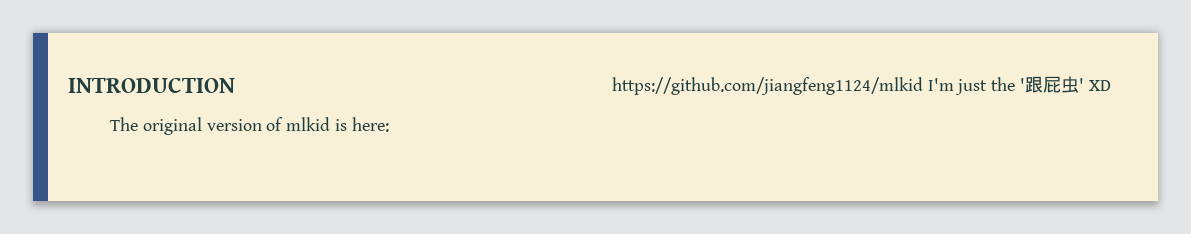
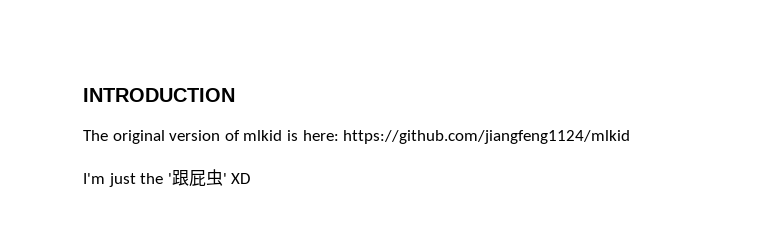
- The original version of mlkid is here: https://github.com/jiangfeng1124/mlkid I'm just the '跟屁虫' XD
+ The original version of mlkid is here: https://github.com/jiangfeng1124/mlkid
+ I'm just the '跟屁虫' XD

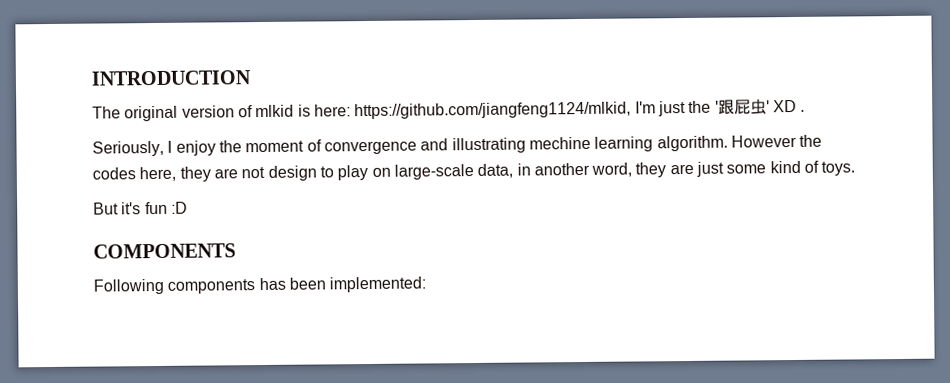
- The original version of mlkid is here: https://github.com/jiangfeng1124/mlkid
- I'm just the '跟屁虫' XD
+ The original version of mlkid is here: https://github.com/jiangfeng1124/mlkid, I'm just the '跟屁虫' XD .
+ Seriously, I enjoy the moment of convergence and illustrating mechine learning algorithm. However the codes here, they are not design to play on large-scale data, in another word, they are just some kind of toys.
+ But it's fun :D
+ COMPONENTS
+ Following components has been implemented:

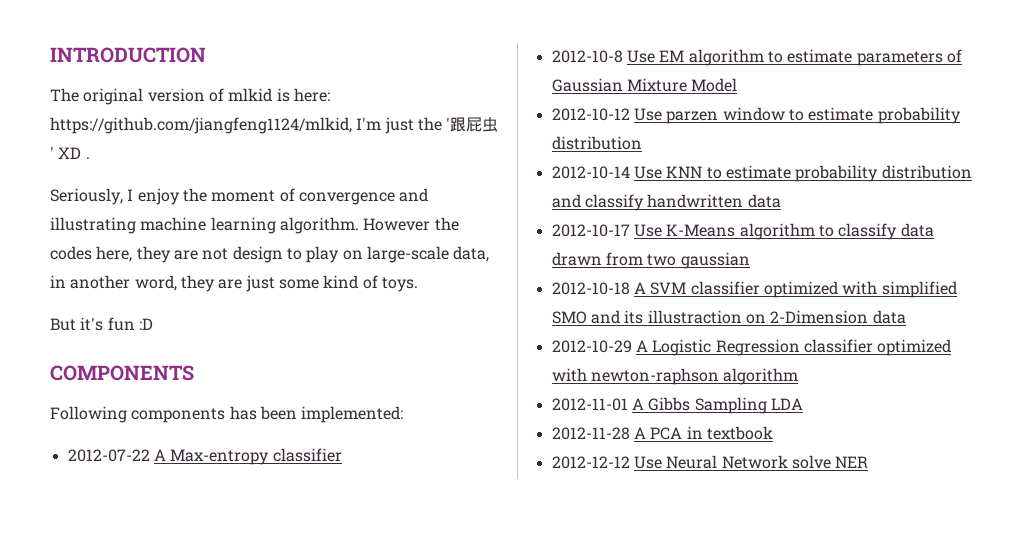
- Seriously, I enjoy the moment of convergence and illustrating mechine learning algorithm.
+ Seriously, I enjoy the moment of convergence and illustrating machine learning algorithm.
+ 2012-07-22 A Max-entropy classifier
+ 2012-10-8 Use EM algorithm to estimate parameters of Gaussian Mixture Model
+ 2012-10-12 Use parzen window to estimate probability distribution
+ 2012-10-14 Use KNN to estimate probability distribution and classify handwritten data
+ 2012-10-17 Use K-Means algorithm to classify data drawn from two gaussian
+ 2012-10-18 A SVM classifier optimized with simplified SMO and its illustraction on 2-Dimension data
+ 2012-10-29 A Logistic Regression classifier optimized with newton-raphson algorithm
+ 2012-11-01 A Gibbs Sampling LDA
+ 2012-11-28 A PCA in textbook
+ 2012-12-12 Use Neural Network solve NER

